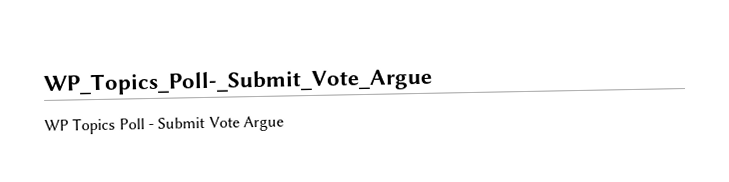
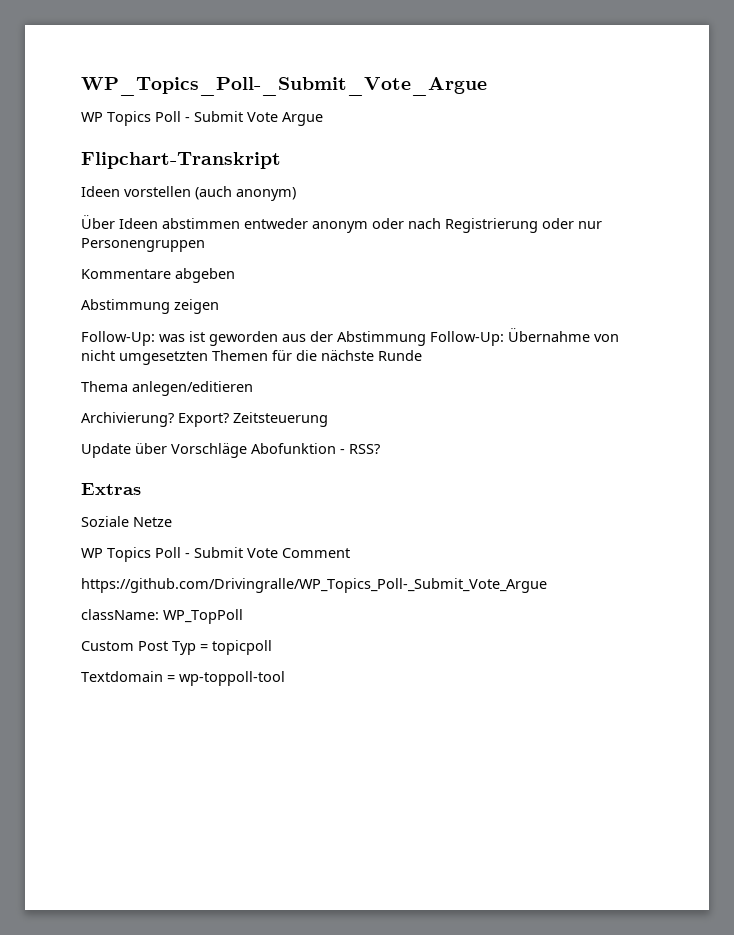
+ Flipchart-Transkript
+ Ideen vorstellen (auch anonym)
+ Über Ideen abstimmen entweder anonym oder nach Registrierung oder nur Personengruppen
+ Kommentare abgeben
+ Abstimmung zeigen
+ Follow-Up: was ist geworden aus der Abstimmung Follow-Up: Übernahme von nicht umgesetzten Themen für die nächste Runde
+ Thema anlegen/editieren
+ Archivierung? Export? Zeitsteuerung
+ Update über Vorschläge Abofunktion - RSS?
+ Extras
+ Soziale Netze
+ WP Topics Poll - Submit Vote Comment
+ https://github.com/Drivingralle/WP_Topics_Poll-_Submit_Vote_Argue
+ className: WP_TopPoll
+ Custom Post Typ = topicpoll
+ Textdomain = wp-toppoll-tool

